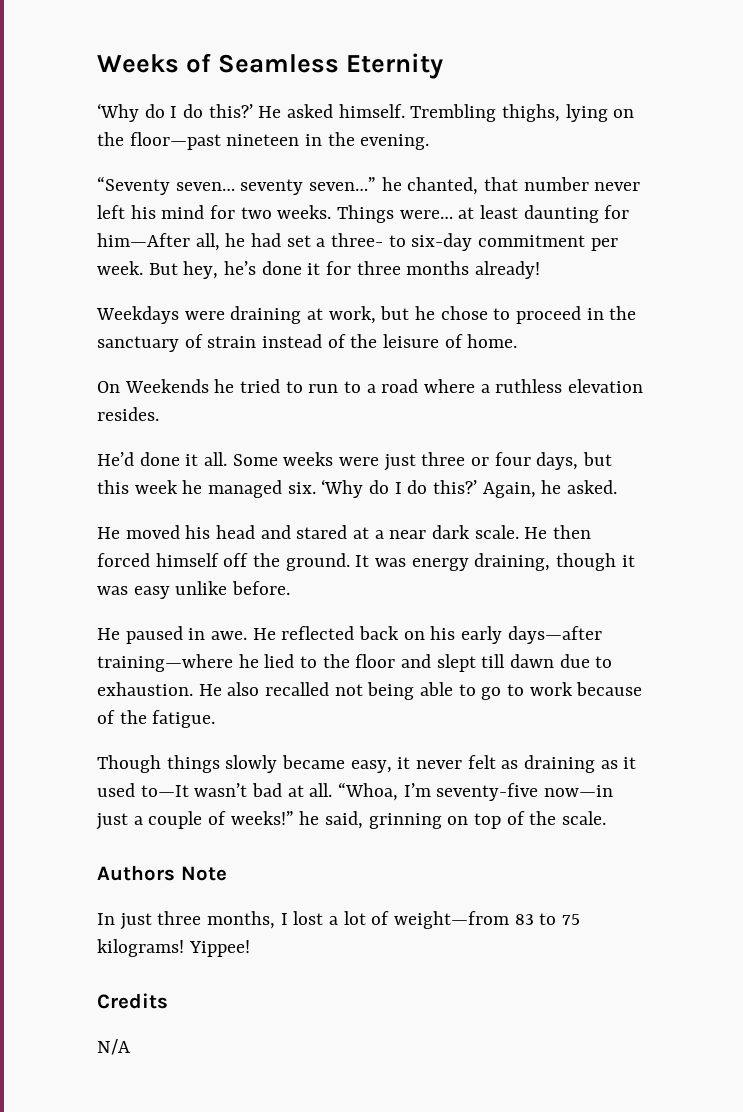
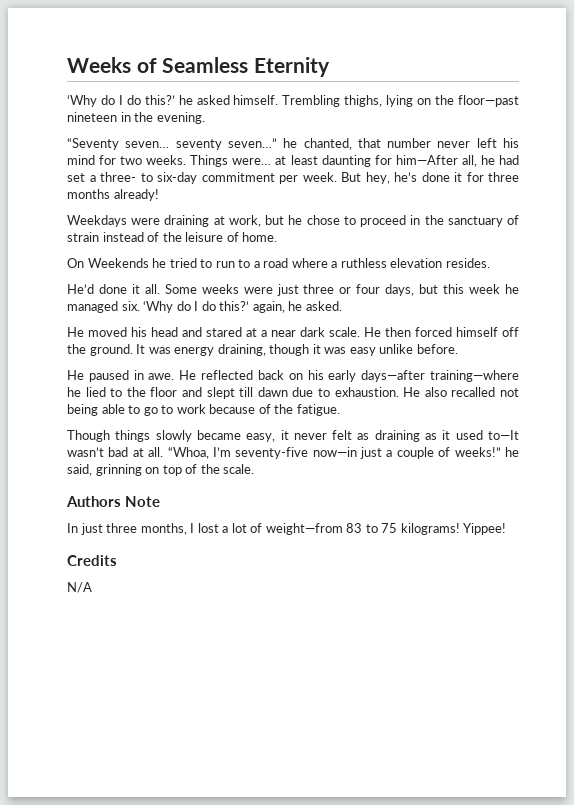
- ‘Why do I do this?’ He asked himself.
+ ‘Why do I do this?’ he asked himself.
- ‘Why do I do this?’ Again, he asked.
+ ‘Why do I do this?’ again, he asked.

